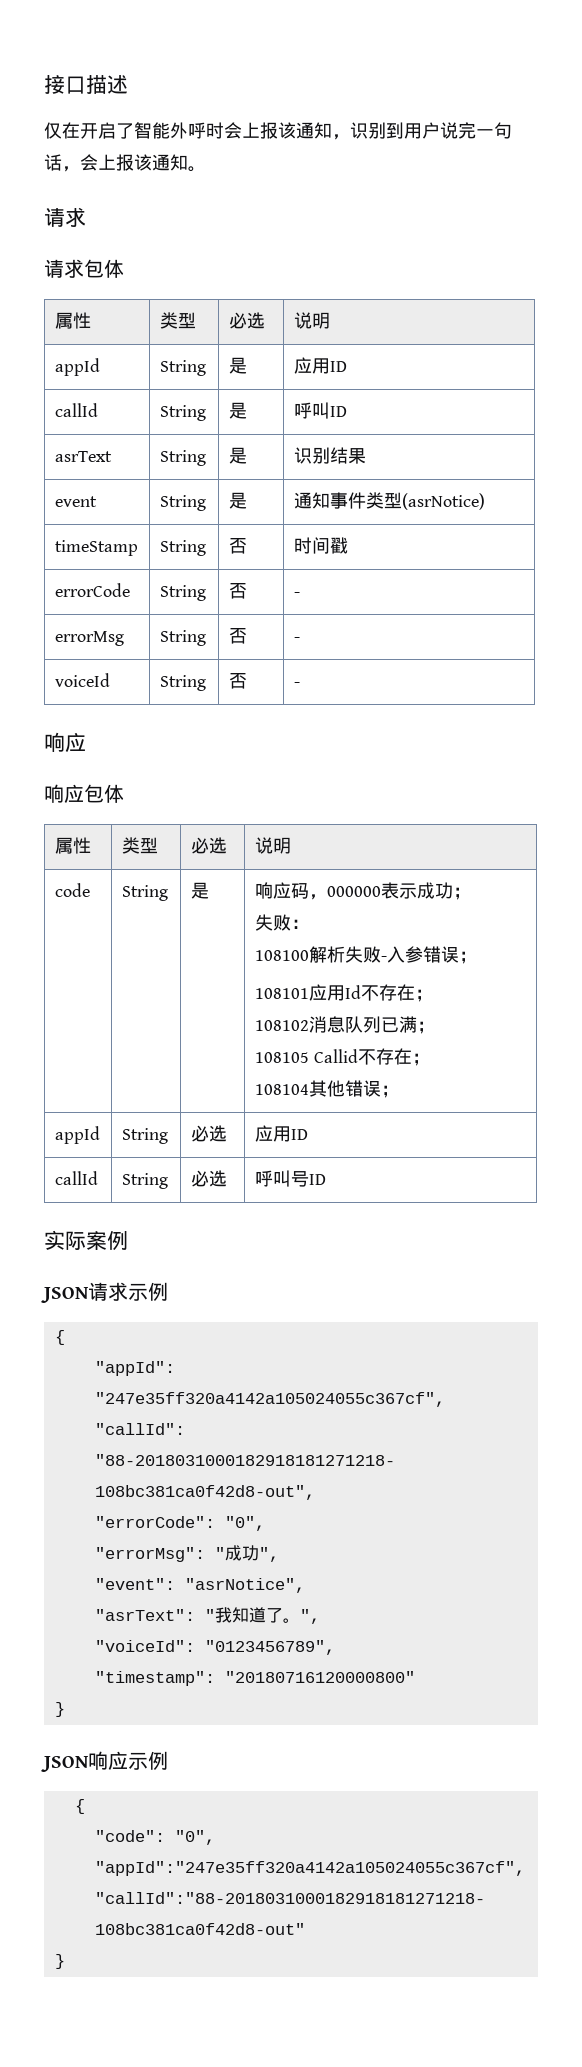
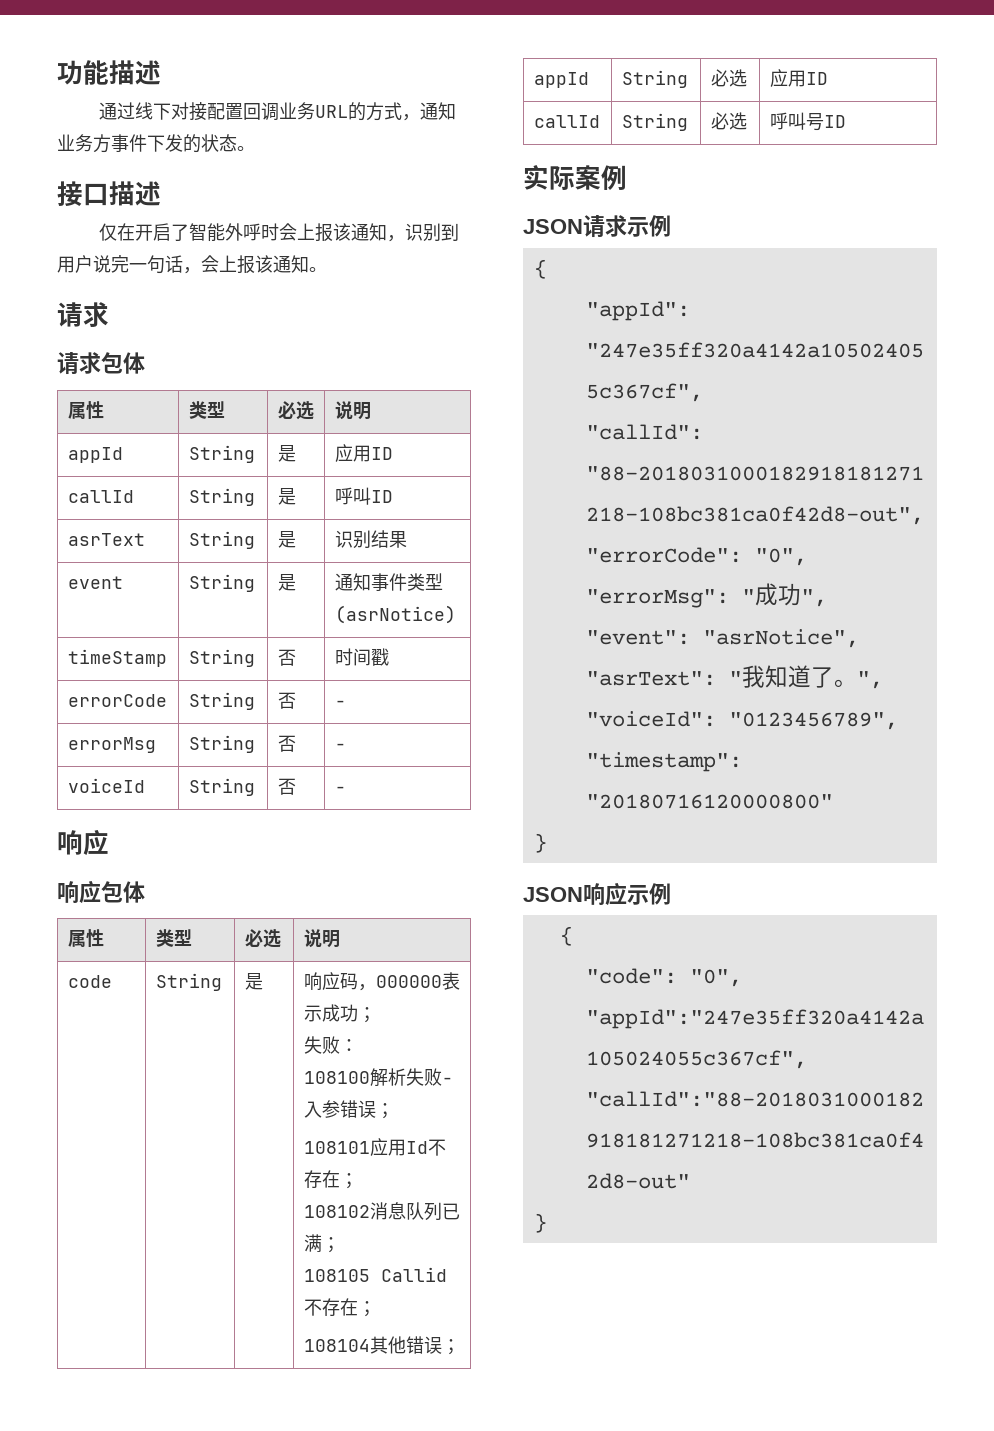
+ 功能描述
+ 通过线下对接配置回调业务URL的方式，通知业务方事件下发的状态。

